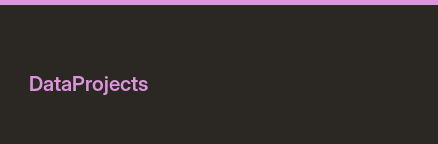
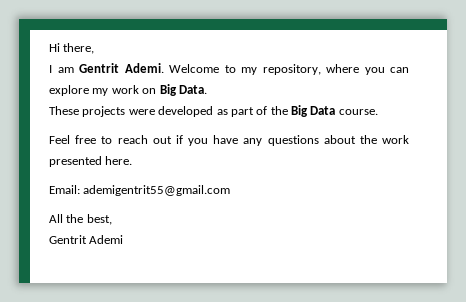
- DataProjects
+ Hi there,
+ I am Gentrit Ademi. Welcome to my repository, where you can explore my work on Big Data.
+ These projects were developed as part of the Big Data course.
+ Feel free to reach out if you have any questions about the work presented here.
+ Email: ademigentrit55@gmail.com
+ All the best,
+ Gentrit Ademi

